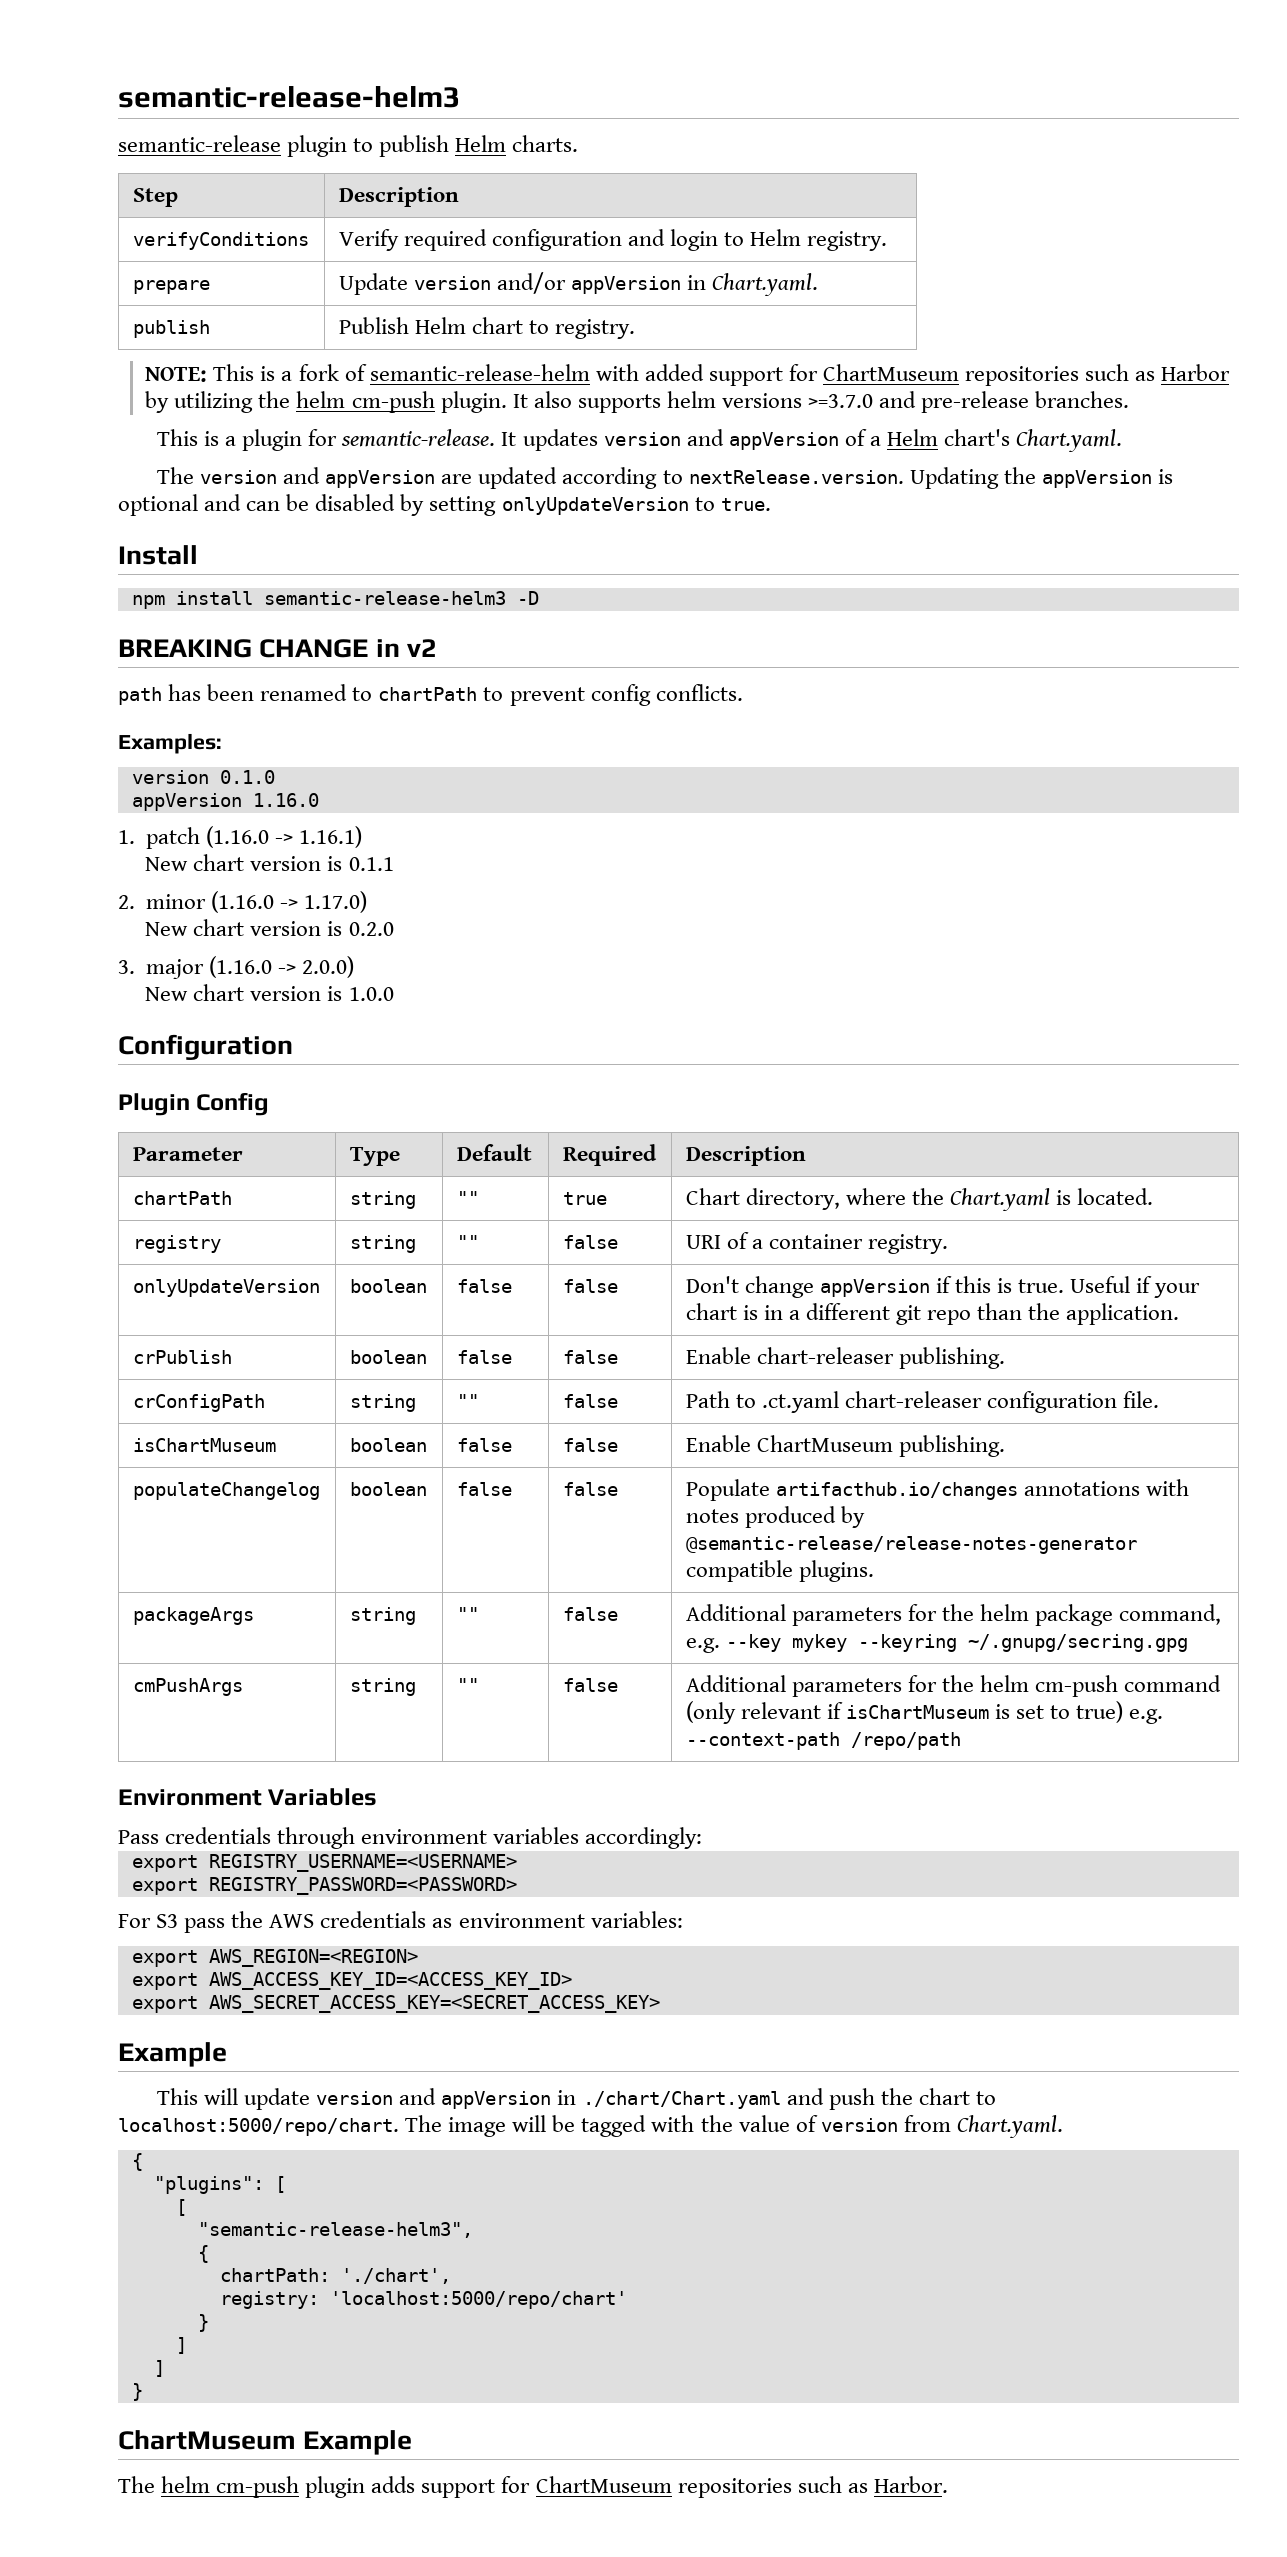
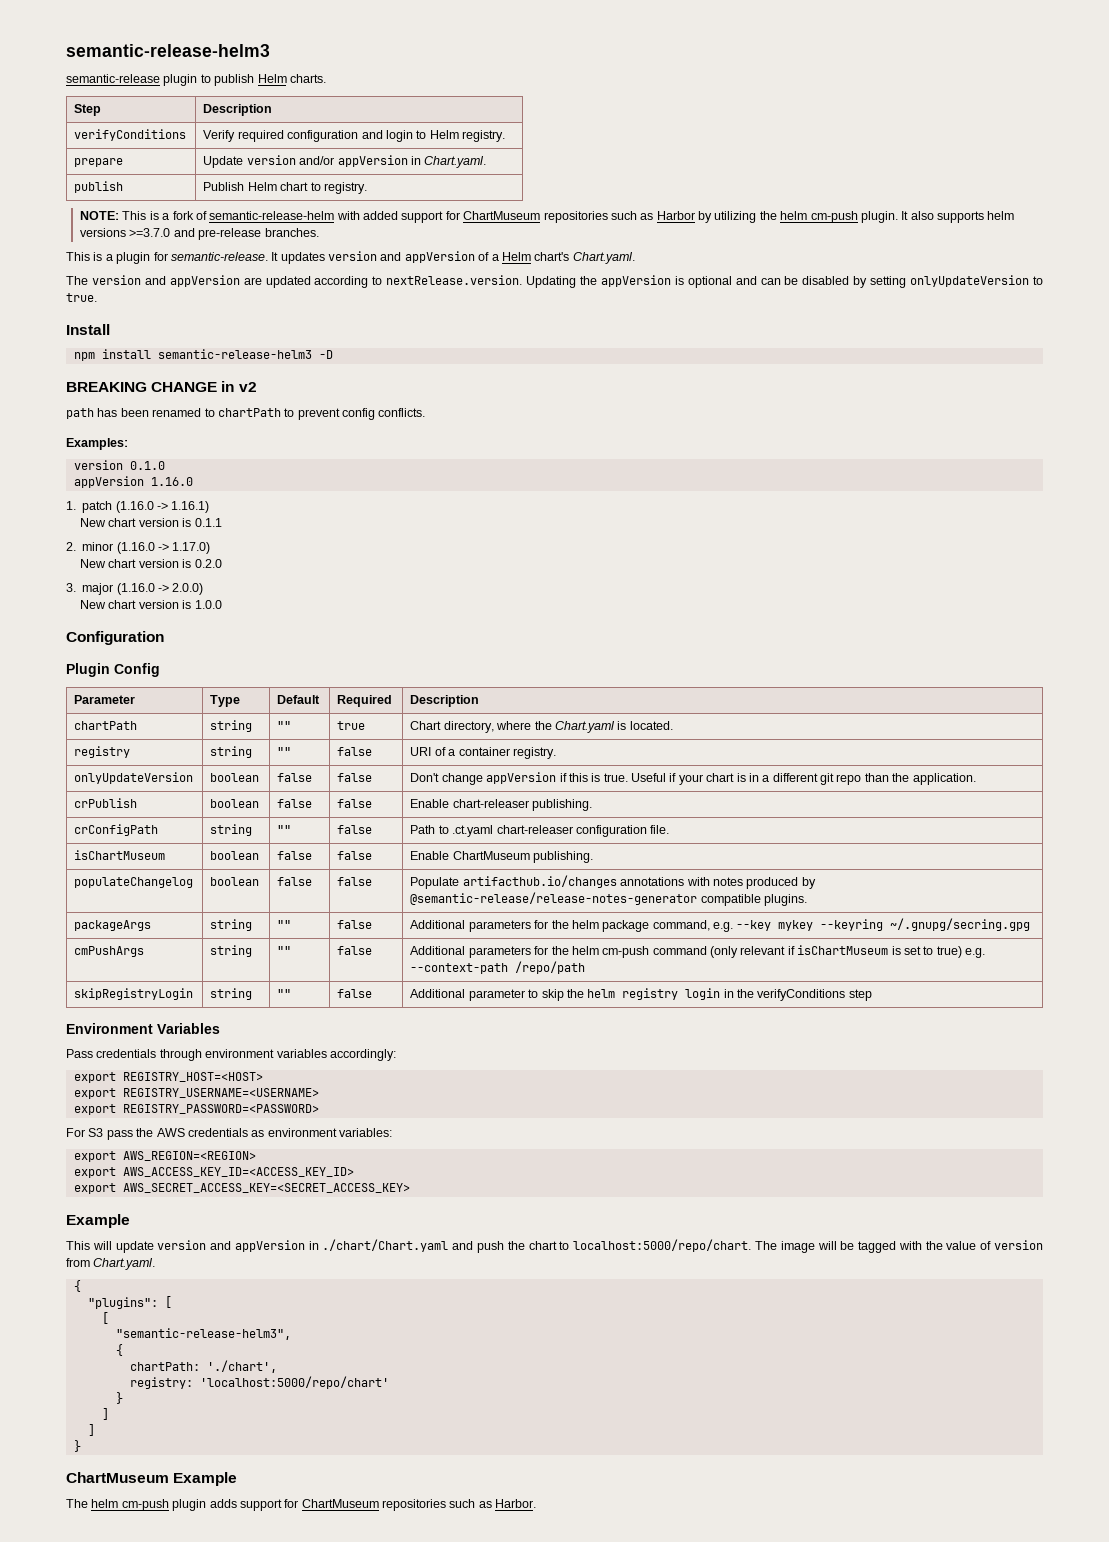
+ skipRegistryLogin | string | "" | false | Additional parameter to skip the helm registry login in the verifyConditions step
+ export REGISTRY_HOST=<HOST>

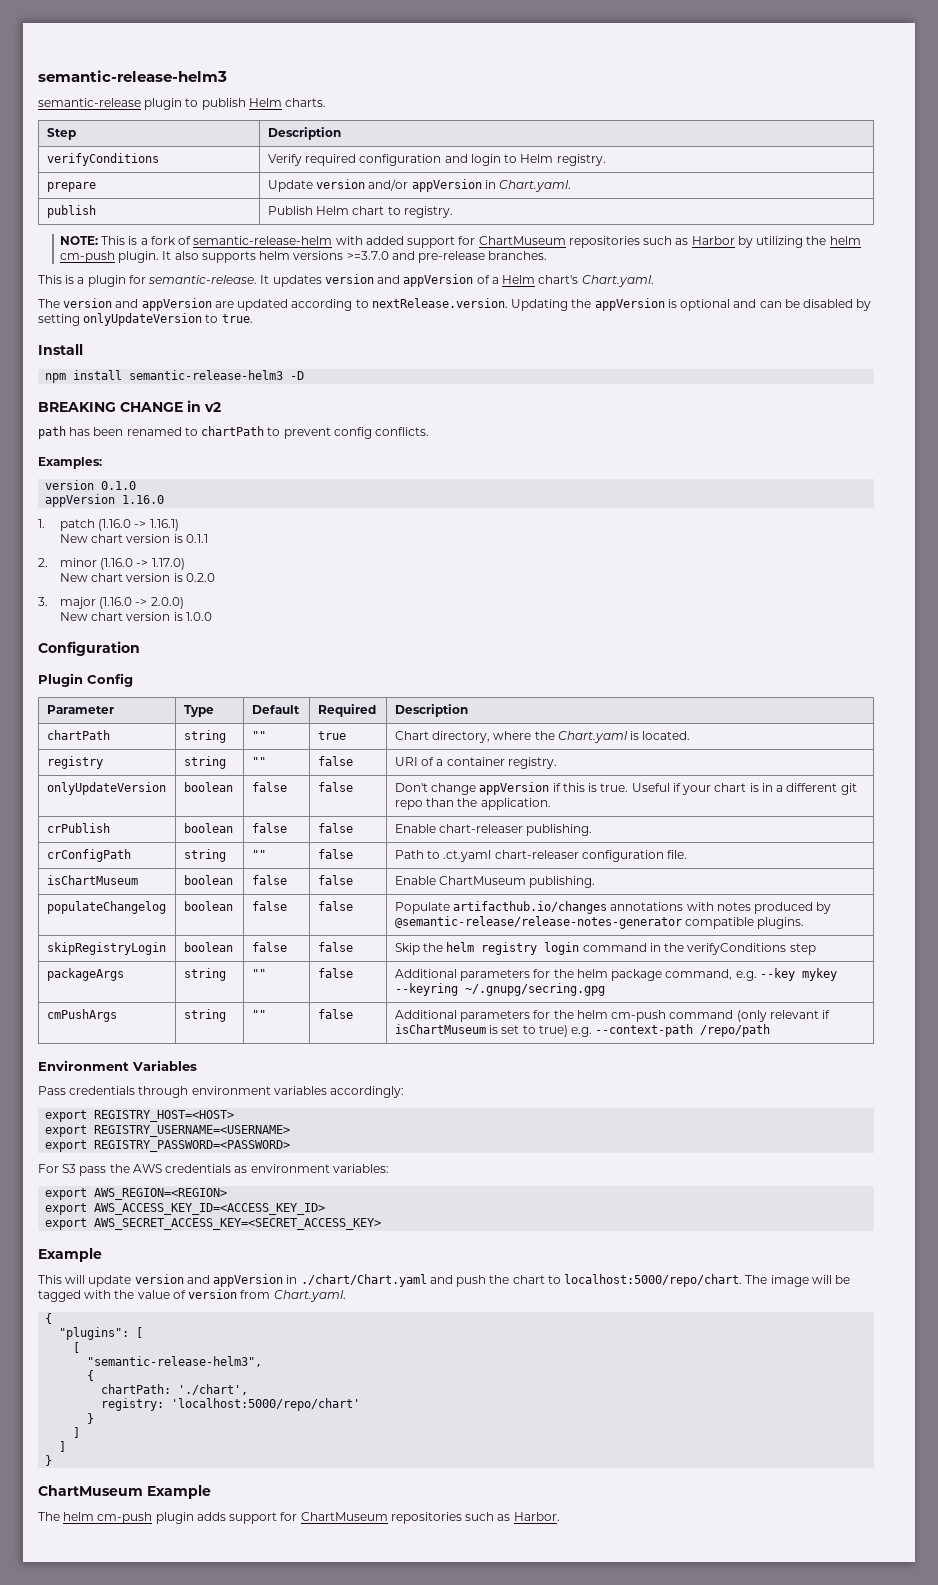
+ skipRegistryLogin | boolean | false | false | Skip the helm registry login command in the verifyConditions step
- skipRegistryLogin | string | "" | false | Additional parameter to skip the helm registry login in the verifyConditions step

